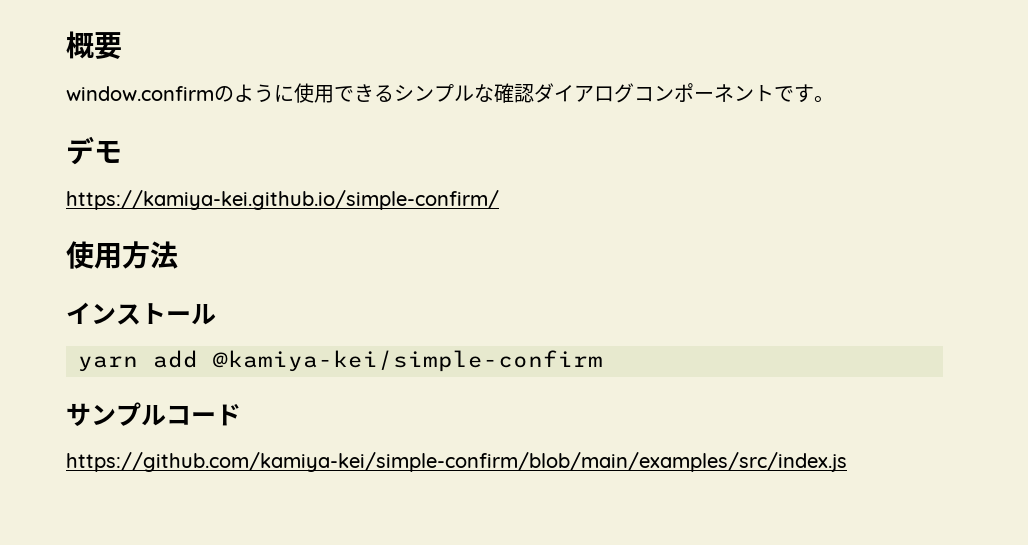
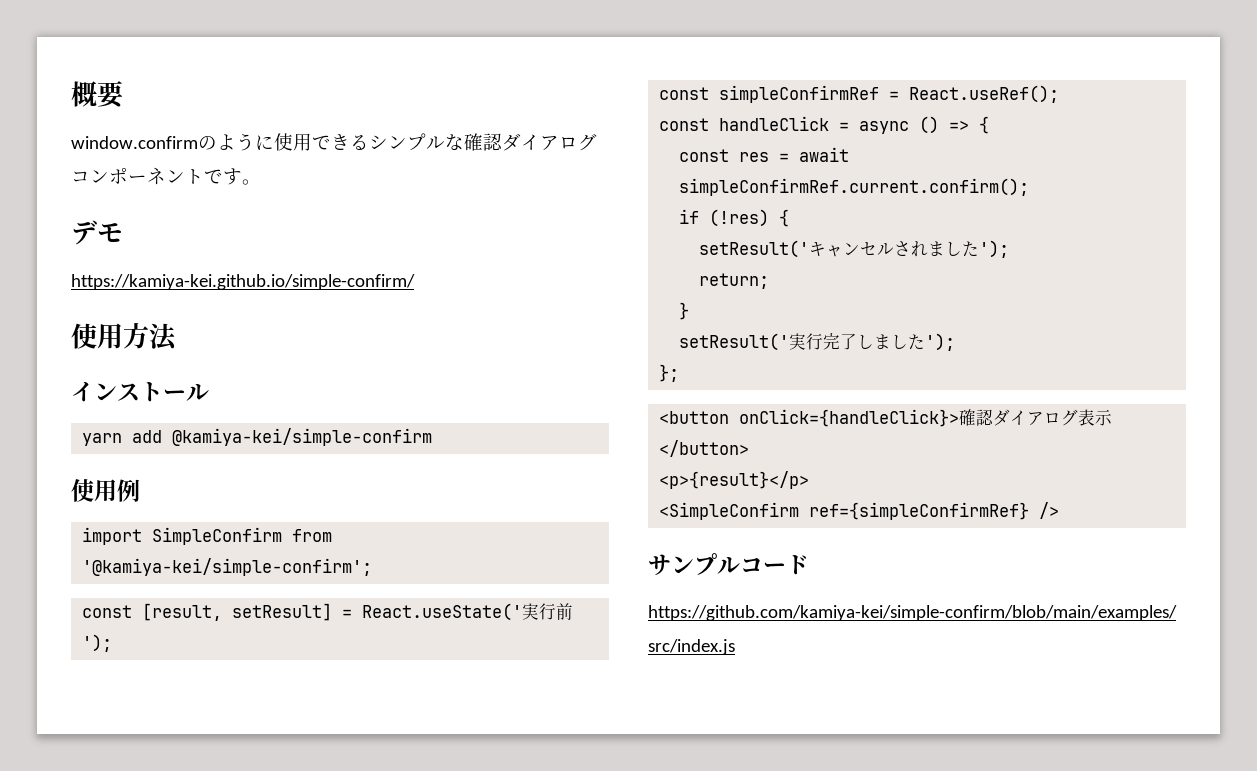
+ 使用例
+ import SimpleConfirm from '@kamiya-kei/simple-confirm';
+ const [result, setResult] = React.useState('実行前');
+ const simpleConfirmRef = React.useRef();
+ const handleClick = async () => {
+ const res = await simpleConfirmRef.current.confirm();
+ if (!res) {
+ setResult('キャンセルされました');
+ return;
+ }
+ setResult('実行完了しました');
+ };
+ <button onClick={handleClick}>確認ダイアログ表示</button>
+ <p>{result}</p>
+ <SimpleConfirm ref={simpleConfirmRef} />

